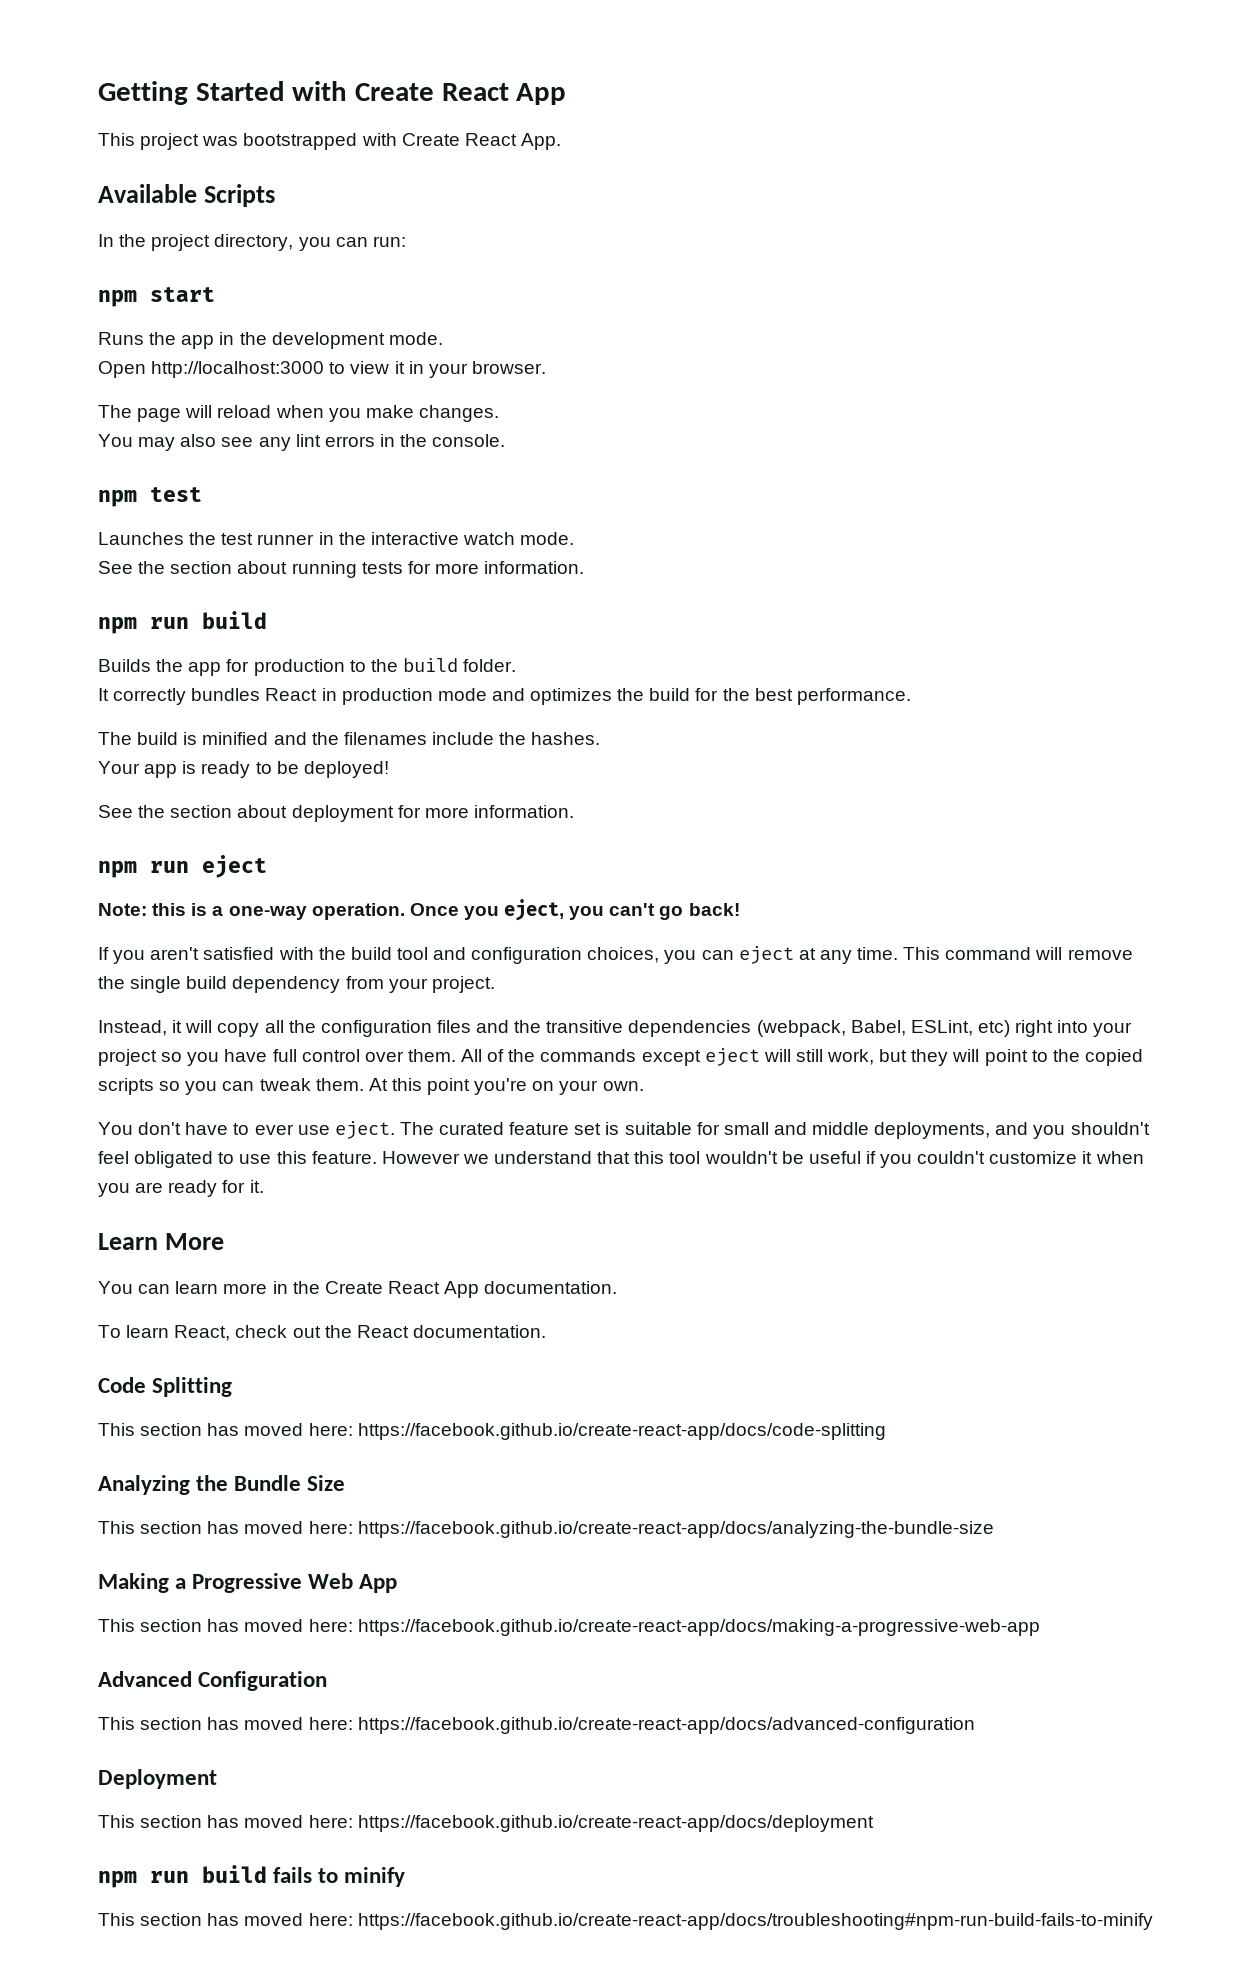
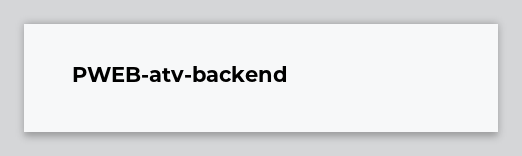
- Getting Started with Create React App
- This project was bootstrapped with Create React App.
- Available Scripts
- In the project directory, you can run:
- npm start
- Runs the app in the development mode.
- Open http://localhost:3000 to view it in your browser.
- The page will reload when you make changes.
- You may also see any lint errors in the console.
- npm test
- Launches the test runner in the interactive watch mode.
- See the section about running tests for more information.
- npm run build
- Builds the app for production to the build folder.
- It correctly bundles React in production mode and optimizes the build for the best performance.
- The build is minified and the filenames include the hashes.
- Your app is ready to be deployed!
- See the section about deployment for more information.
- npm run eject
- Note: this is a one-way operation. Once you eject, you can't go back!
- If you aren't satisfied with the build tool and configuration choices, you can eject at any time. This command will remove the single build dependency from your project.
- Instead, it will copy all the configuration files and the transitive dependencies (webpack, Babel, ESLint, etc) right into your project so you have full control over them. All of the commands except eject will still work, but they will point to the copied scripts so you can tweak them. At this point you're on your own.
- You don't have to ever use eject. The curated feature set is suitable for small and middle deployments, and you shouldn't feel obligated to use this feature. However we understand that this tool wouldn't be useful if you couldn't customize it when you are ready for it.
- Learn More
- You can learn more in the Create React App documentation.
- To learn React, check out the React documentation.
- Code Splitting
- This section has moved here: https://facebook.github.io/create-react-app/docs/code-splitting
- Analyzing the Bundle Size
- This section has moved here: https://facebook.github.io/create-react-app/docs/analyzing-the-bundle-size
- Making a Progressive Web App
- This section has moved here: https://facebook.github.io/create-react-app/docs/making-a-progressive-web-app
- Advanced Configuration
- This section has moved here: https://facebook.github.io/create-react-app/docs/advanced-configuration
- Deployment
- This section has moved here: https://facebook.github.io/create-react-app/docs/deployment
- npm run build fails to minify
- This section has moved here: https://facebook.github.io/create-react-app/docs/troubleshooting#npm-run-build-fails-to-minify
+ PWEB-atv-backend

